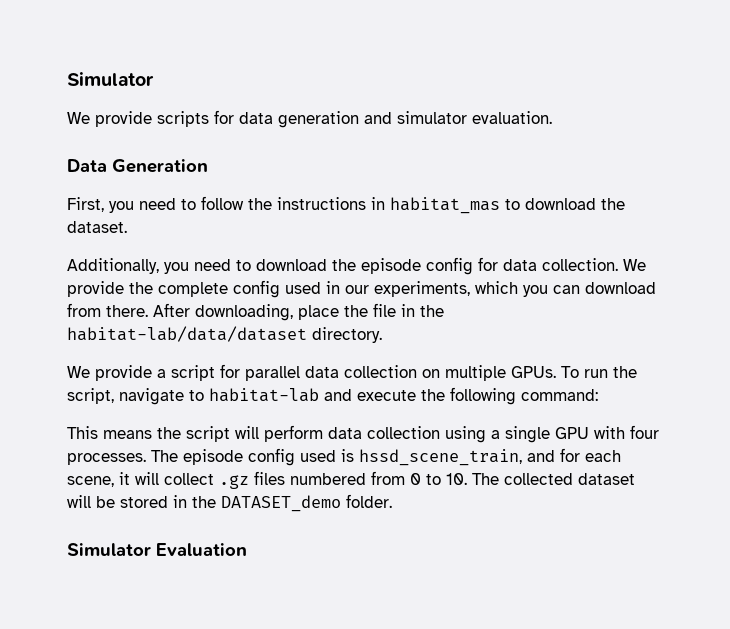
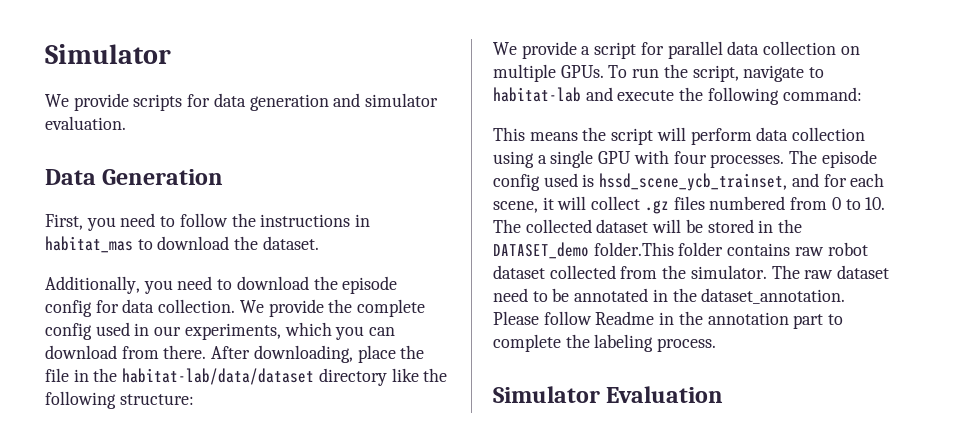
- After downloading, place the file in the habitat-lab/data/dataset directory.
+ After downloading, place the file in the habitat-lab/data/dataset directory like the following structure:
- The episode config used is hssd_scene_train, and for each scene, it will collect .gz files numbered from 0 to 10. The collected dataset will be stored in the DATASET_demo folder.
+ The episode config used is hssd_scene_ycb_trainset, and for each scene, it will collect .gz files numbered from 0 to 10. The collected dataset will be stored in the DATASET_demo folder.This folder contains raw robot dataset collected from the simulator. The raw dataset need to be annotated in the dataset_annotation. Please follow Readme in the annotation part to complete the labeling process.

